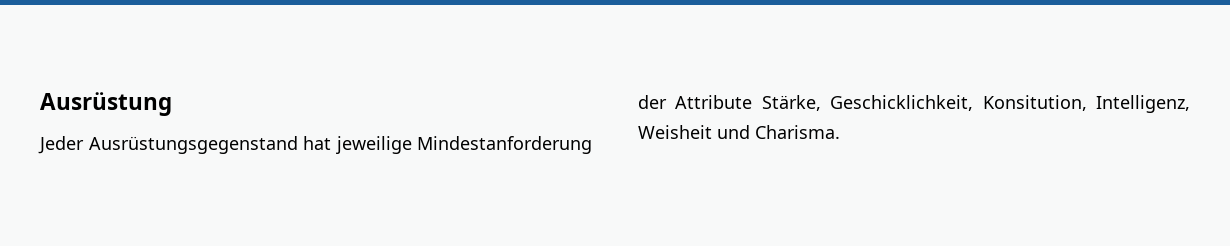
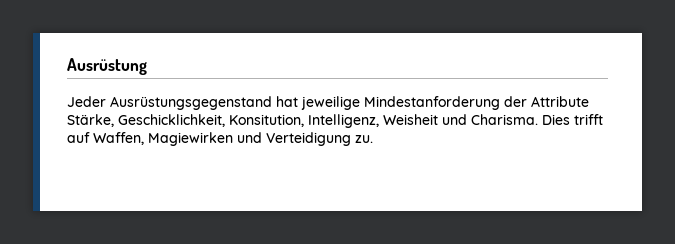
+ Dies trifft auf Waffen, Magiewirken und Verteidigung zu.

